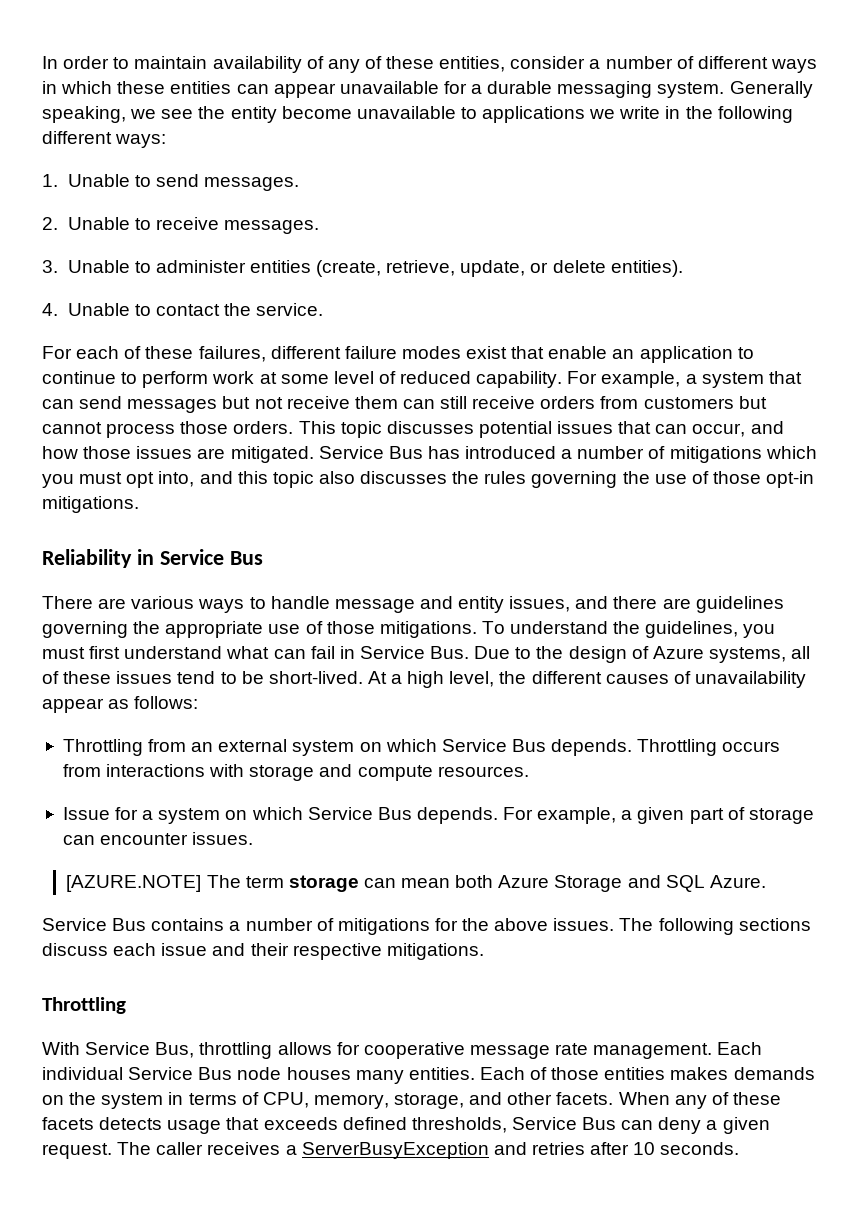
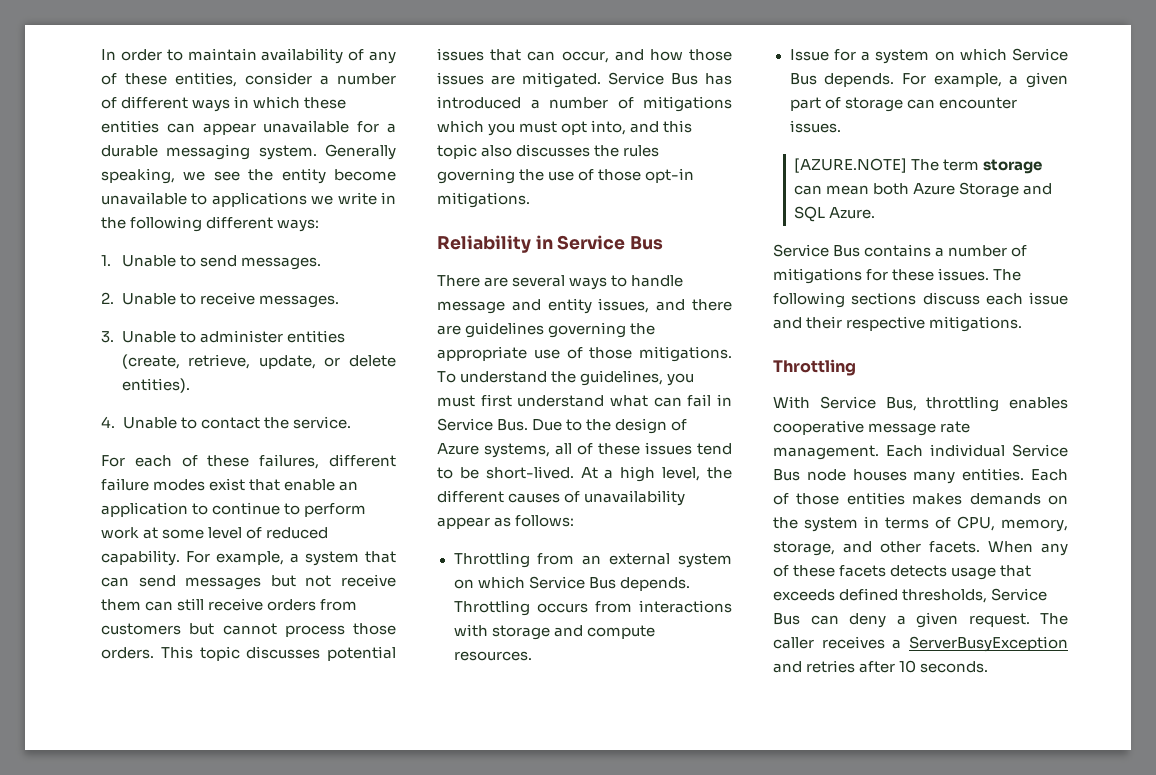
- There are various ways to handle message and entity issues, and there are guidelines governing the appropriate use of those mitigations.
+ There are several ways to handle message and entity issues, and there are guidelines governing the appropriate use of those mitigations.
- Service Bus contains a number of mitigations for the above issues.
+ Service Bus contains a number of mitigations for these issues.
- With Service Bus, throttling allows for cooperative message rate management.
+ With Service Bus, throttling enables cooperative message rate management.

